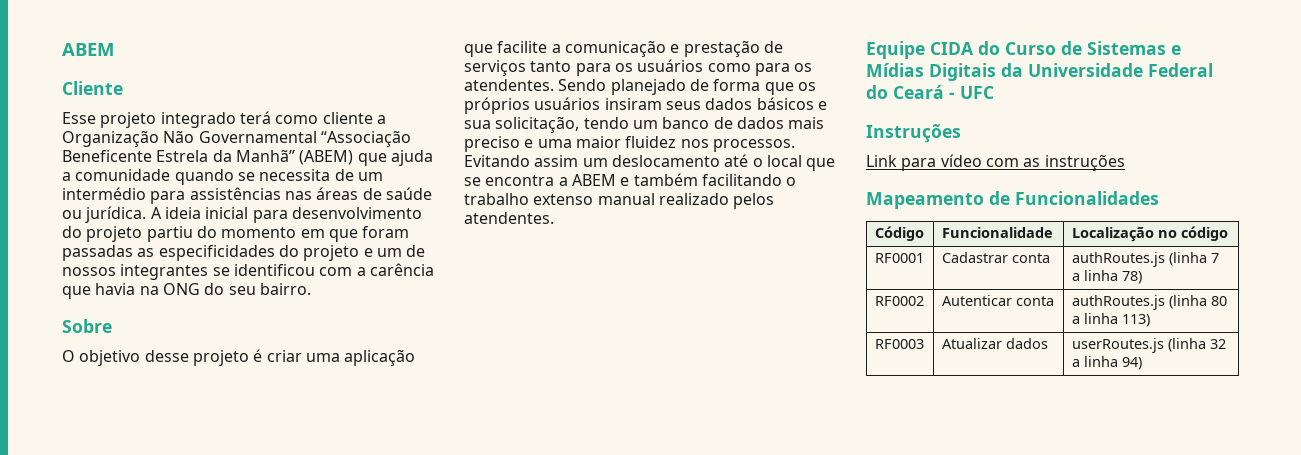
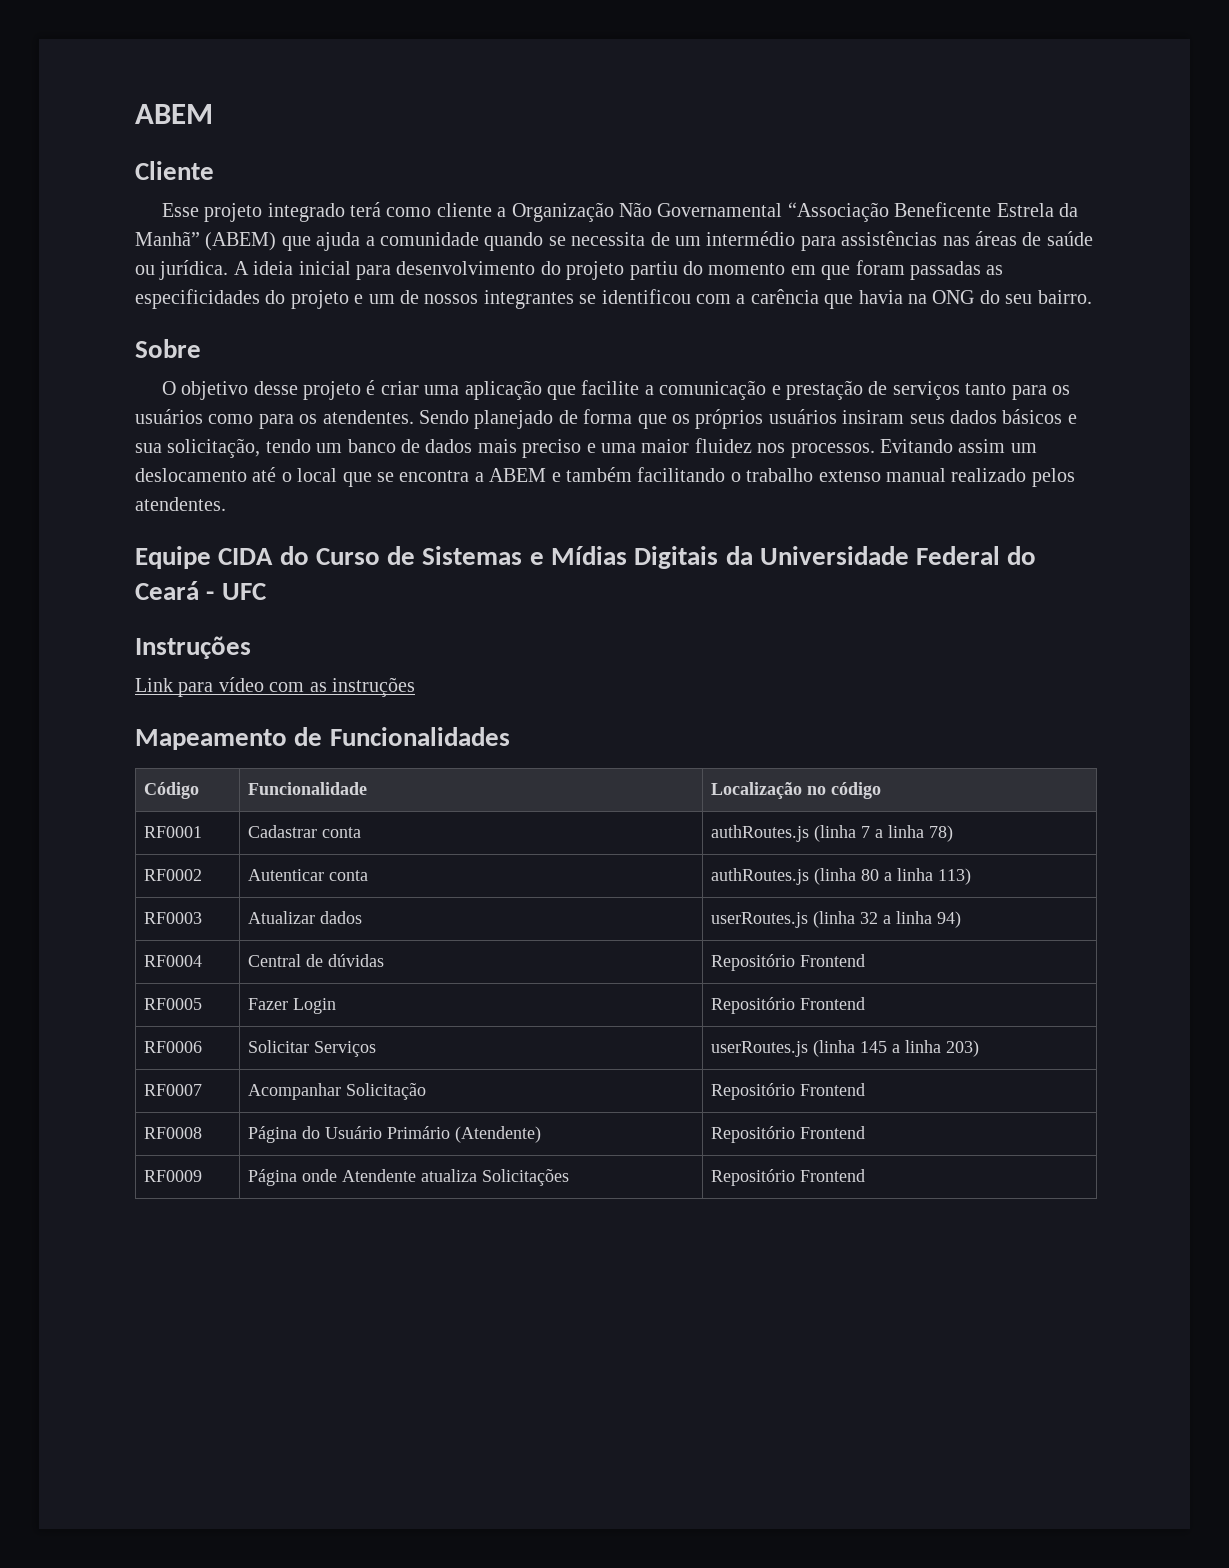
+ RF0004 | Central de dúvidas | Repositório Frontend
+ RF0005 | Fazer Login | Repositório Frontend
+ RF0006 | Solicitar Serviços | userRoutes.js (linha 145 a linha 203)
+ RF0007 | Acompanhar Solicitação | Repositório Frontend
+ RF0008 | Página do Usuário Primário (Atendente) | Repositório Frontend
+ RF0009 | Página onde Atendente atualiza Solicitações | Repositório Frontend

